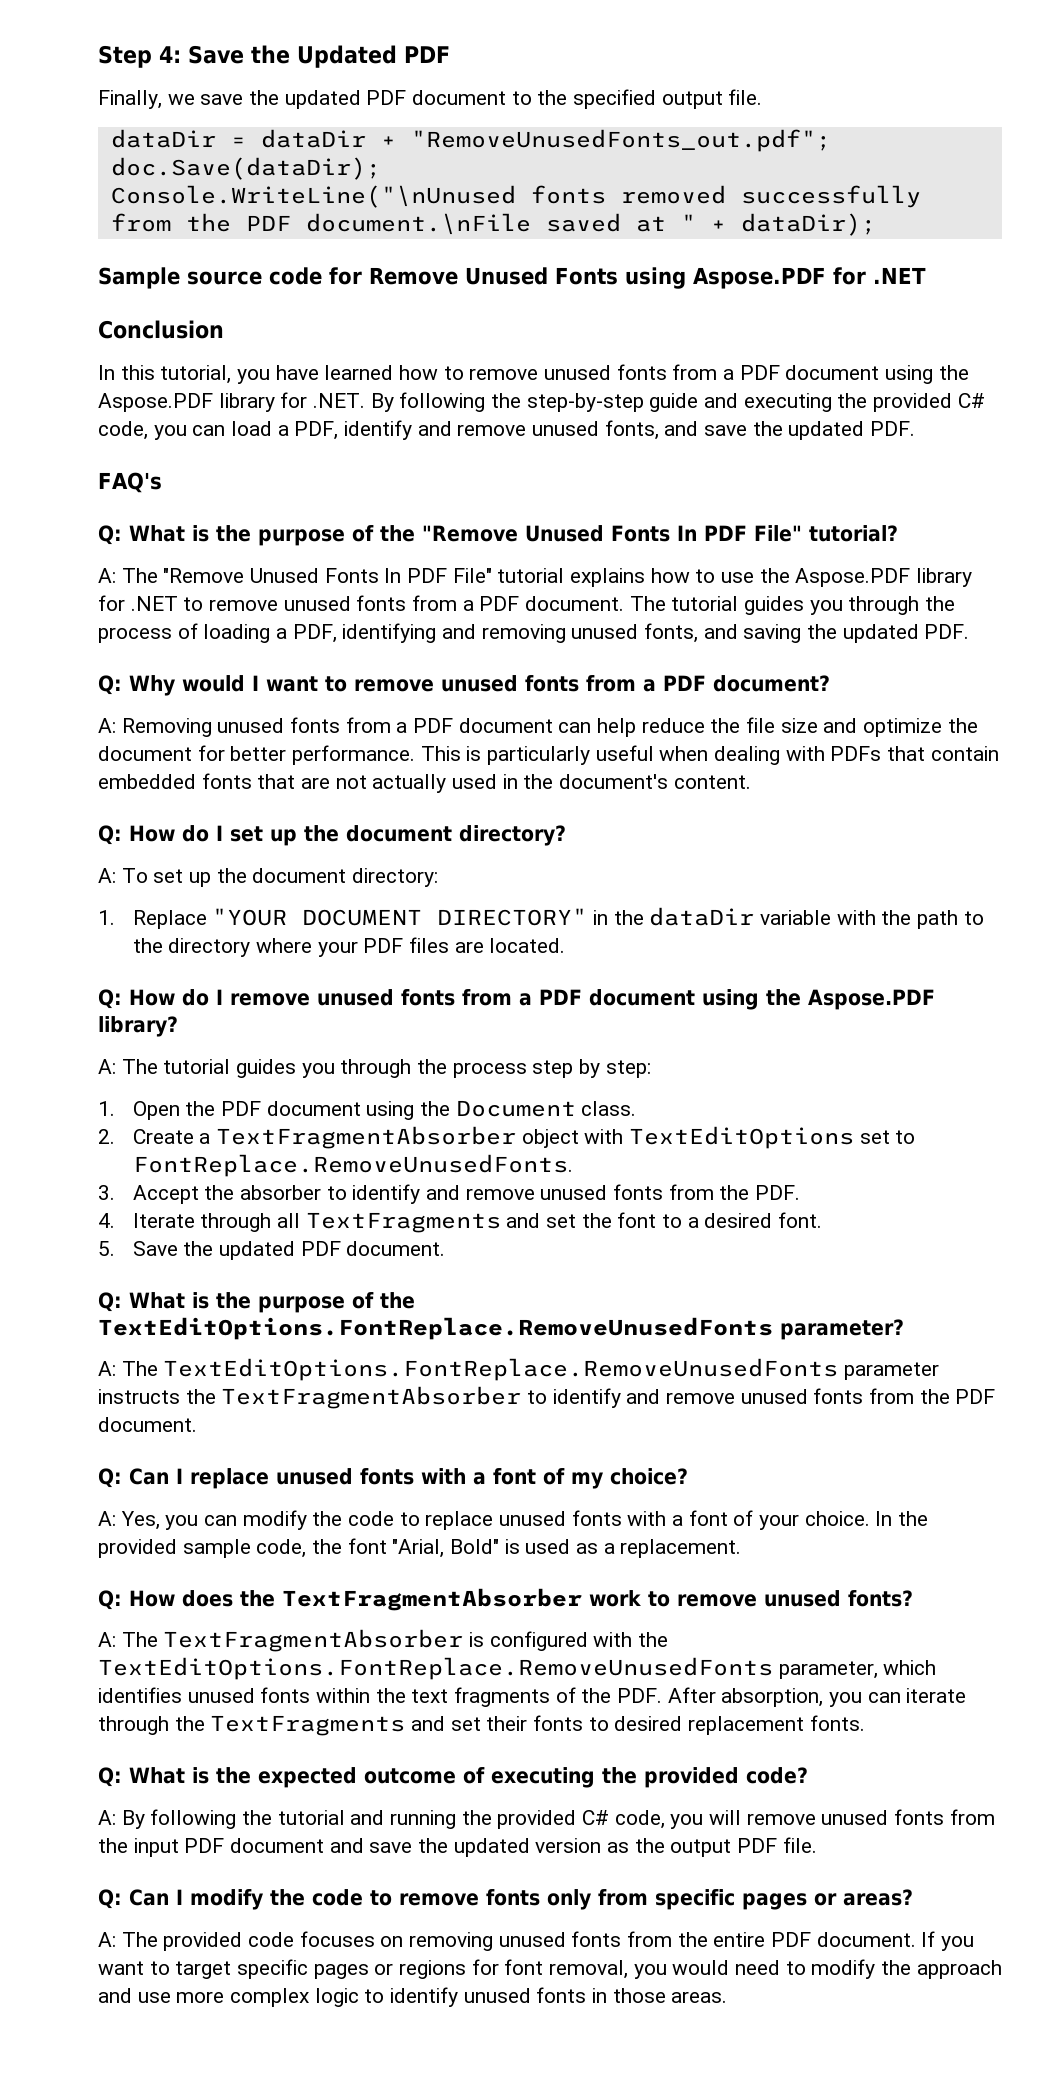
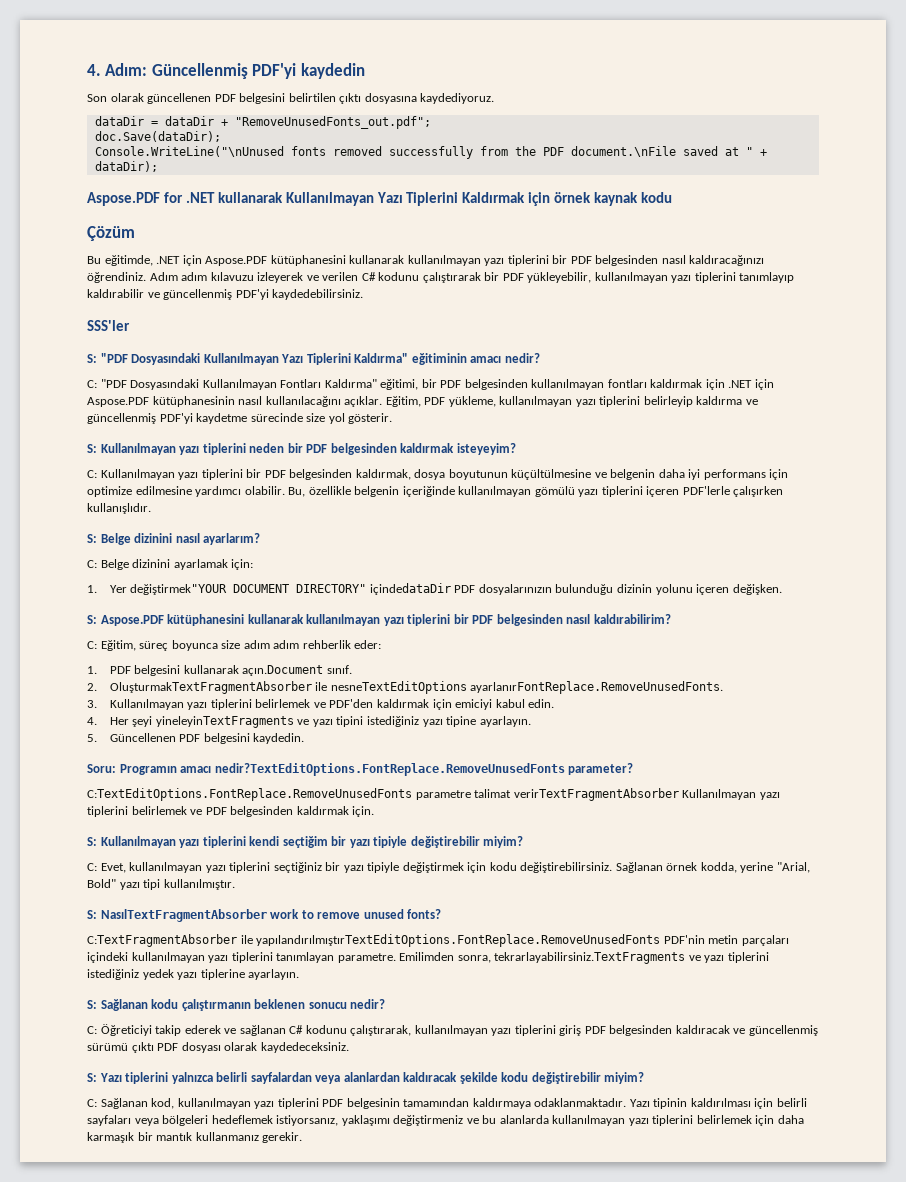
- Step 4: Save the Updated PDF
- Finally, we save the updated PDF document to the specified output file.
+ 4. Adım: Güncellenmiş PDF'yi kaydedin
+ Son olarak güncellenen PDF belgesini belirtilen çıktı dosyasına kaydediyoruz.
- Sample source code for Remove Unused Fonts using Aspose.PDF for .NET
- Conclusion
- In this tutorial, you have learned how to remove unused fonts from a PDF document using the Aspose.PDF library for .NET. By following the step-by-step guide and executing the provided C# code, you can load a PDF, identify and remove unused fonts, and save the updated PDF.
- FAQ's
- Q: What is the purpose of the "Remove Unused Fonts In PDF File" tutorial?
- A: The "Remove Unused Fonts In PDF File" tutorial explains how to use the Aspose.PDF library for .NET to remove unused fonts from a PDF document. The tutorial guides you through the process of loading a PDF, identifying and removing unused fonts, and saving the updated PDF.
- Q: Why would I want to remove unused fonts from a PDF document?
- A: Removing unused fonts from a PDF document can help reduce the file size and optimize the document for better performance. This is particularly useful when dealing with PDFs that contain embedded fonts that are not actually used in the document's content.
- Q: How do I set up the document directory?
- A: To set up the document directory:
- 1. Replace "YOUR DOCUMENT DIRECTORY" in the dataDir variable with the path to the directory where your PDF files are located.
- Q: How do I remove unused fonts from a PDF document using the Aspose.PDF library?
- A: The tutorial guides you through the process step by step:
- 1. Open the PDF document using the Document class.
- 2. Create a TextFragmentAbsorber object with TextEditOptions set to FontReplace.RemoveUnusedFonts.
- 3. Accept the absorber to identify and remove unused fonts from the PDF.
- 4. Iterate through all TextFragments and set the font to a desired font.
- 5. Save the updated PDF document.
- Q: What is the purpose of the TextEditOptions.FontReplace.RemoveUnusedFonts parameter?
- A: The TextEditOptions.FontReplace.RemoveUnusedFonts parameter instructs the TextFragmentAbsorber to identify and remove unused fonts from the PDF document.
- Q: Can I replace unused fonts with a font of my choice?
- A: Yes, you can modify the code to replace unused fonts with a font of your choice. In the provided sample code, the font "Arial, Bold" is used as a replacement.
- Q: How does the TextFragmentAbsorber work to remove unused fonts?
+ Aspose.PDF for .NET kullanarak Kullanılmayan Yazı Tiplerini Kaldırmak için örnek kaynak kodu
+ Çözüm
+ Bu eğitimde, .NET için Aspose.PDF kütüphanesini kullanarak kullanılmayan yazı tiplerini bir PDF belgesinden nasıl kaldıracağınızı öğrendiniz. Adım adım kılavuzu izleyerek ve verilen C# kodunu çalıştırarak bir PDF yükleyebilir, kullanılmayan yazı tiplerini tanımlayıp kaldırabilir ve güncellenmiş PDF'yi kaydedebilirsiniz.
+ SSS'ler
+ S: "PDF Dosyasındaki Kullanılmayan Yazı Tiplerini Kaldırma" eğitiminin amacı nedir?
+ C: "PDF Dosyasındaki Kullanılmayan Fontları Kaldırma" eğitimi, bir PDF belgesinden kullanılmayan fontları kaldırmak için .NET için Aspose.PDF kütüphanesinin nasıl kullanılacağını açıklar. Eğitim, PDF yükleme, kullanılmayan yazı tiplerini belirleyip kaldırma ve güncellenmiş PDF'yi kaydetme sürecinde size yol gösterir.
+ S: Kullanılmayan yazı tiplerini neden bir PDF belgesinden kaldırmak isteyeyim?
+ C: Kullanılmayan yazı tiplerini bir PDF belgesinden kaldırmak, dosya boyutunun küçültülmesine ve belgenin daha iyi performans için optimize edilmesine yardımcı olabilir. Bu, özellikle belgenin içeriğinde kullanılmayan gömülü yazı tiplerini içeren PDF'lerle çalışırken kullanışlıdır.
+ S: Belge dizinini nasıl ayarlarım?
+ C: Belge dizinini ayarlamak için:
+ 1. Yer değiştirmek"YOUR DOCUMENT DIRECTORY" içindedataDir PDF dosyalarınızın bulunduğu dizinin yolunu içeren değişken.
+ S: Aspose.PDF kütüphanesini kullanarak kullanılmayan yazı tiplerini bir PDF belgesinden nasıl kaldırabilirim?
+ C: Eğitim, süreç boyunca size adım adım rehberlik eder:
+ 1. PDF belgesini kullanarak açın.Document sınıf.
+ 2. OluşturmakTextFragmentAbsorber ile nesneTextEditOptions ayarlanırFontReplace.RemoveUnusedFonts.
+ 3. Kullanılmayan yazı tiplerini belirlemek ve PDF'den kaldırmak için emiciyi kabul edin.
+ 4. Her şeyi yineleyinTextFragments ve yazı tipini istediğiniz yazı tipine ayarlayın.
+ 5. Güncellenen PDF belgesini kaydedin.
+ Soru: Programın amacı nedir?TextEditOptions.FontReplace.RemoveUnusedFonts parameter?
+ C:TextEditOptions.FontReplace.RemoveUnusedFonts parametre talimat verirTextFragmentAbsorber Kullanılmayan yazı tiplerini belirlemek ve PDF belgesinden kaldırmak için.
+ S: Kullanılmayan yazı tiplerini kendi seçtiğim bir yazı tipiyle değiştirebilir miyim?
+ C: Evet, kullanılmayan yazı tiplerini seçtiğiniz bir yazı tipiyle değiştirmek için kodu değiştirebilirsiniz. Sağlanan örnek kodda, yerine "Arial, Bold" yazı tipi kullanılmıştır.
+ S: NasılTextFragmentAbsorber work to remove unused fonts?
- A: The TextFragmentAbsorber is configured with the TextEditOptions.FontReplace.RemoveUnusedFonts parameter, which identifies unused fonts within the text fragments of the PDF. After absorption, you can iterate through the TextFragments and set their fonts to desired replacement fonts.
- Q: What is the expected outcome of executing the provided code?
- A: By following the tutorial and running the provided C# code, you will remove unused fonts from the input PDF document and save the updated version as the output PDF file.
- Q: Can I modify the code to remove fonts only from specific pages or areas?
- A: The provided code focuses on removing unused fonts from the entire PDF document. If you want to target specific pages or regions for font removal, you would need to modify the approach and use more complex logic to identify unused fonts in those areas.
+ C:TextFragmentAbsorber ile yapılandırılmıştırTextEditOptions.FontReplace.RemoveUnusedFonts PDF'nin metin parçaları içindeki kullanılmayan yazı tiplerini tanımlayan parametre. Emilimden sonra, tekrarlayabilirsiniz.TextFragments ve yazı tiplerini istediğiniz yedek yazı tiplerine ayarlayın.
+ S: Sağlanan kodu çalıştırmanın beklenen sonucu nedir?
+ C: Öğreticiyi takip ederek ve sağlanan C# kodunu çalıştırarak, kullanılmayan yazı tiplerini giriş PDF belgesinden kaldıracak ve güncellenmiş sürümü çıktı PDF dosyası olarak kaydedeceksiniz.
+ S: Yazı tiplerini yalnızca belirli sayfalardan veya alanlardan kaldıracak şekilde kodu değiştirebilir miyim?
+ C: Sağlanan kod, kullanılmayan yazı tiplerini PDF belgesinin tamamından kaldırmaya odaklanmaktadır. Yazı tipinin kaldırılması için belirli sayfaları veya bölgeleri hedeflemek istiyorsanız, yaklaşımı değiştirmeniz ve bu alanlarda kullanılmayan yazı tiplerini belirlemek için daha karmaşık bir mantık kullanmanız gerekir.

